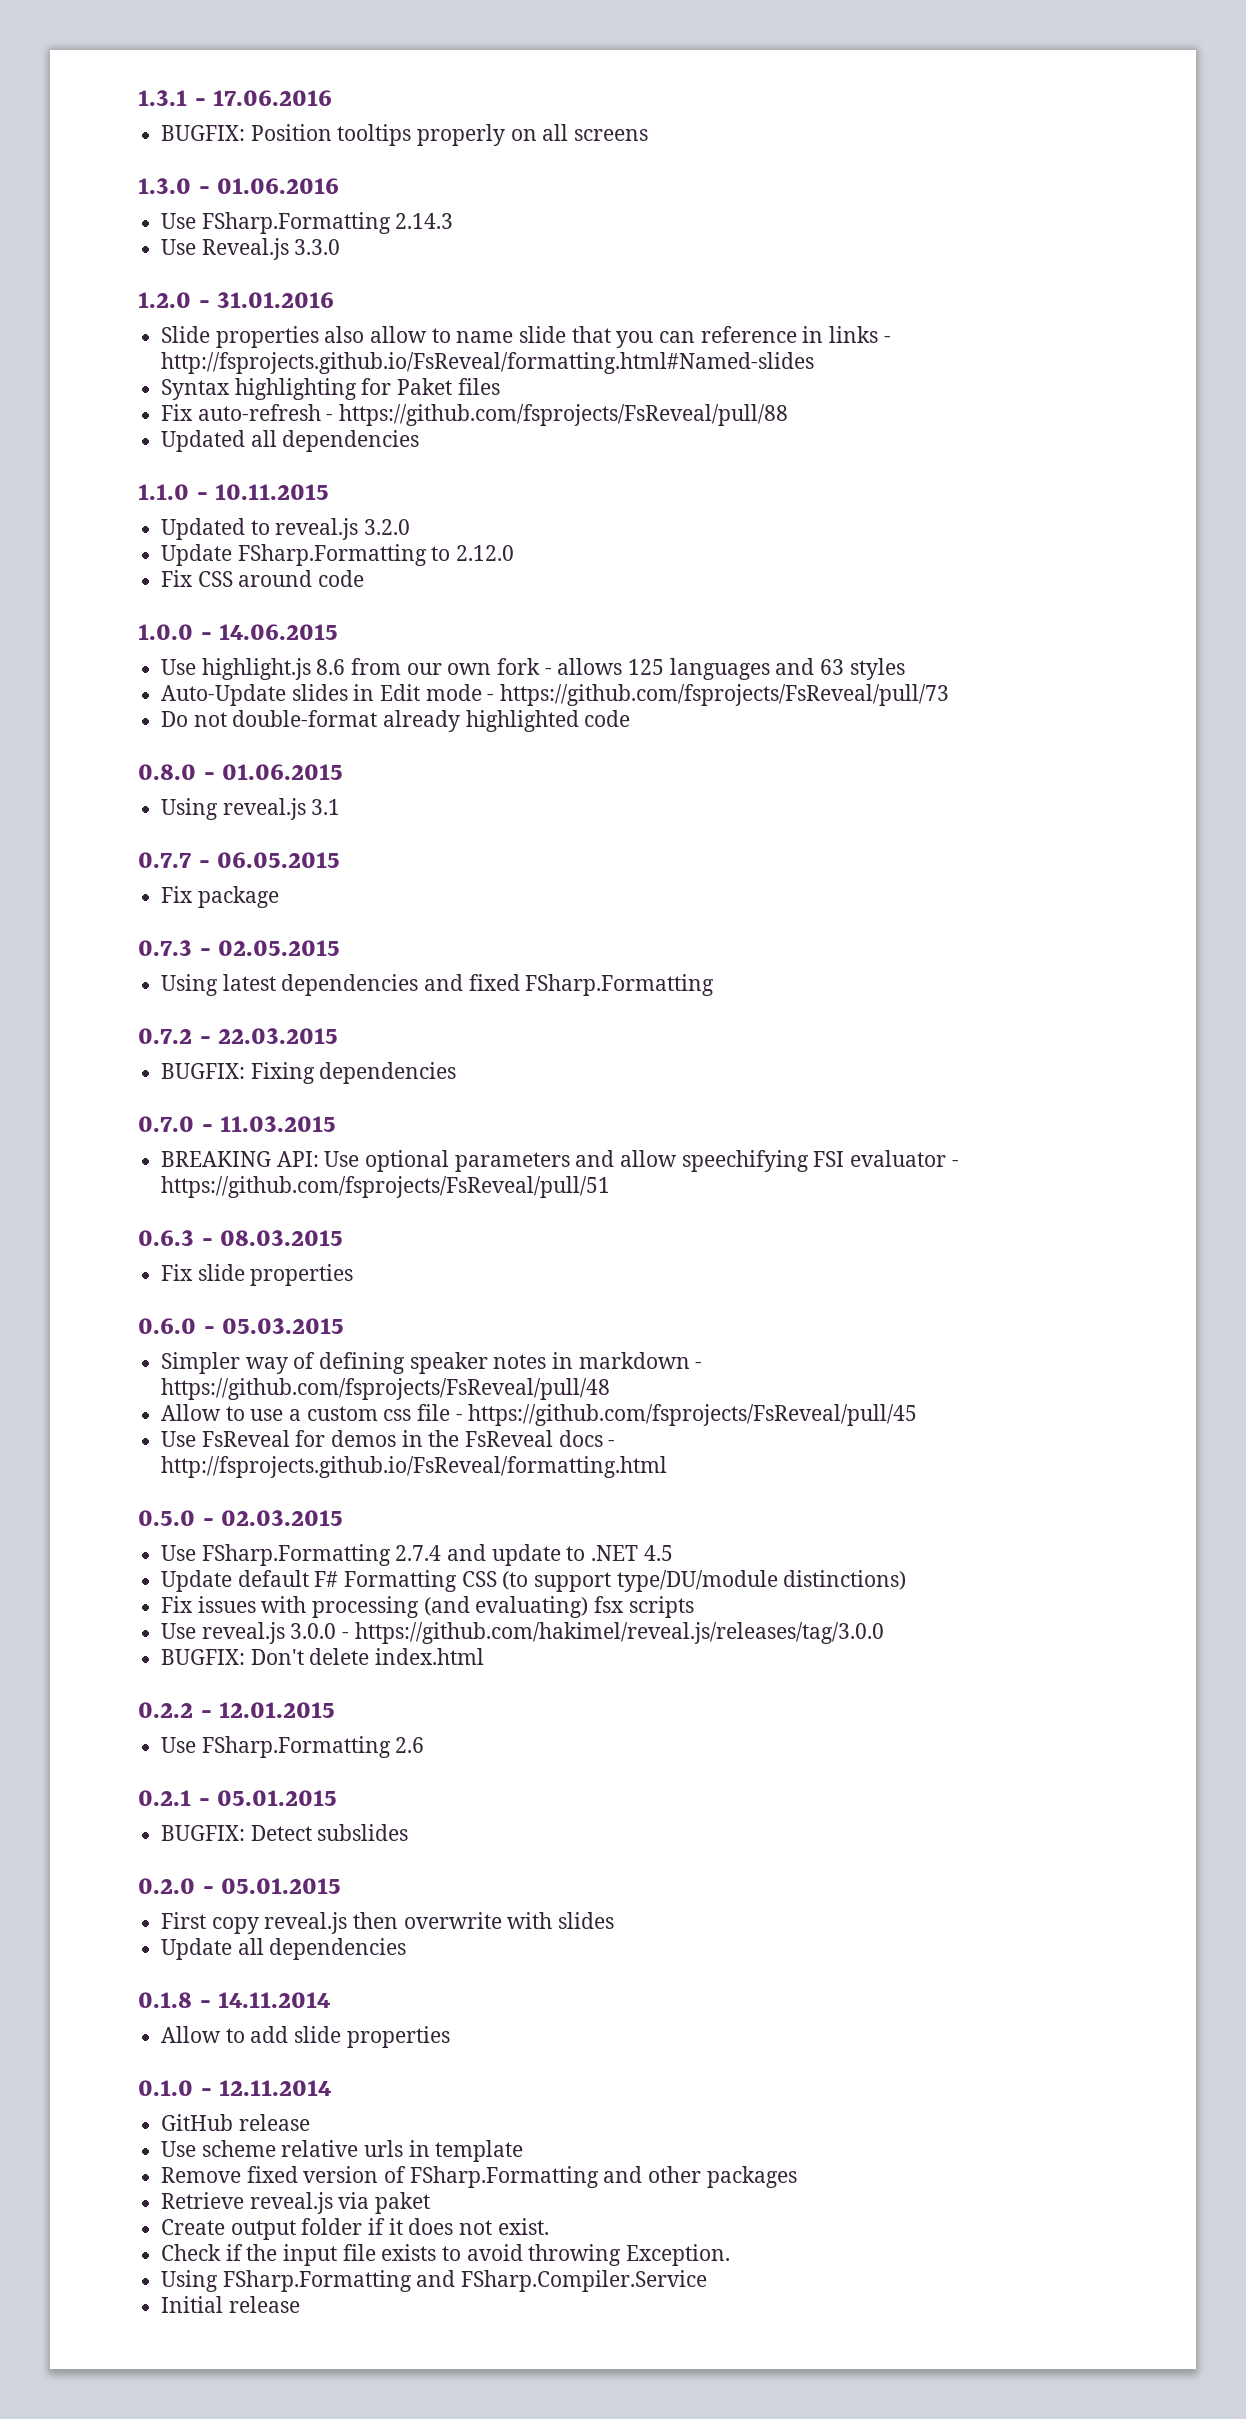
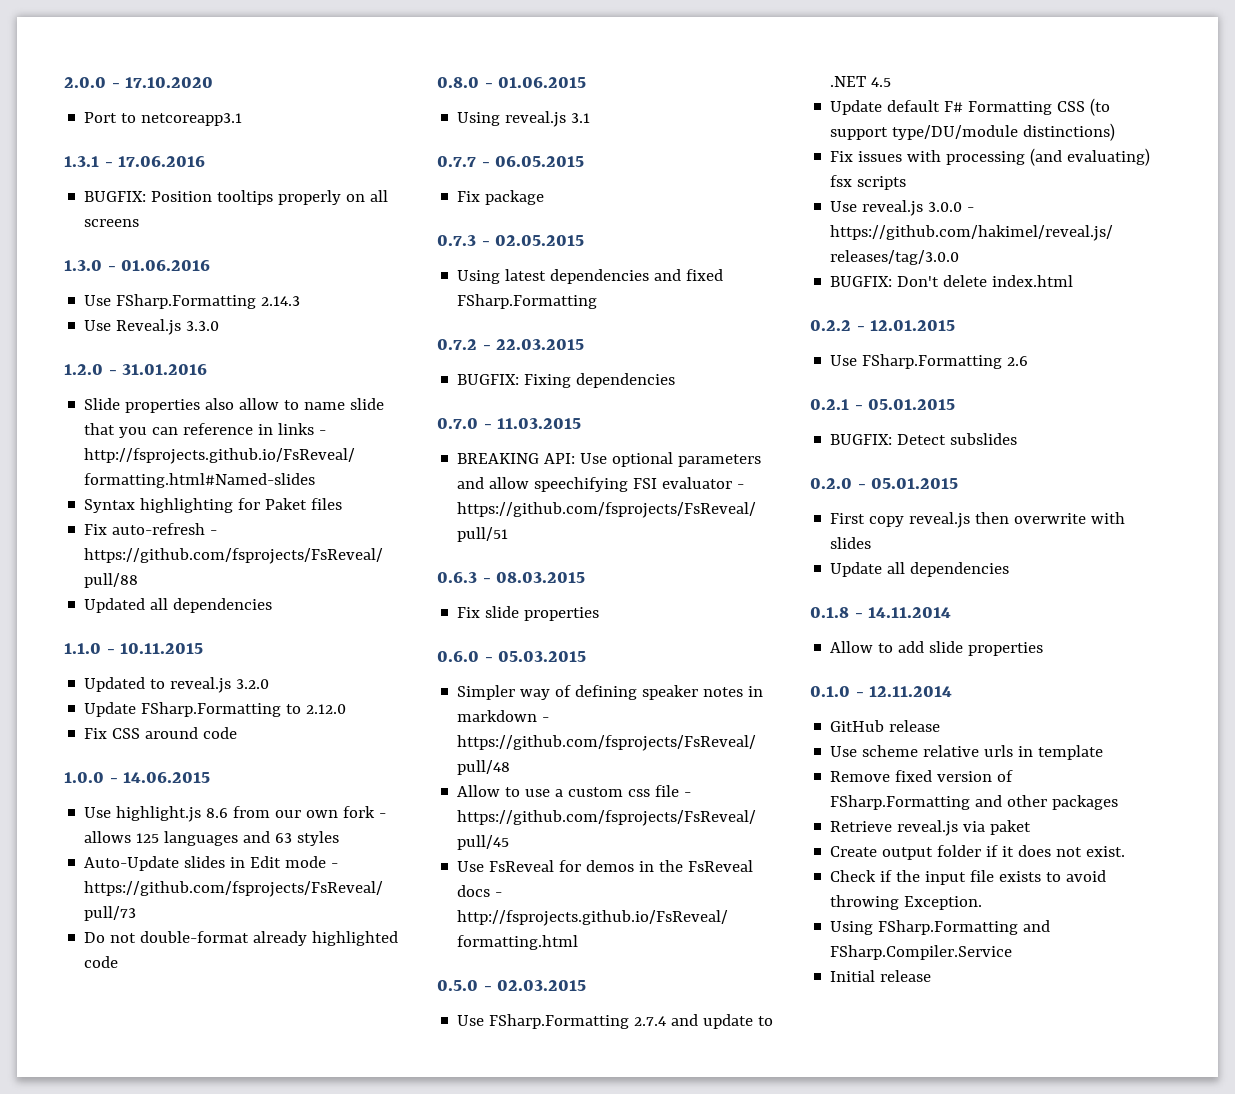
+ 2.0.0 - 17.10.2020
+ Port to netcoreapp3.1

